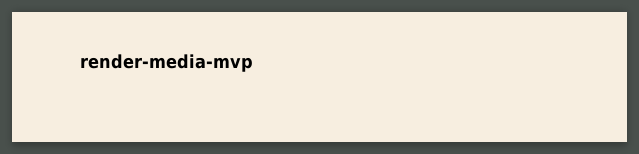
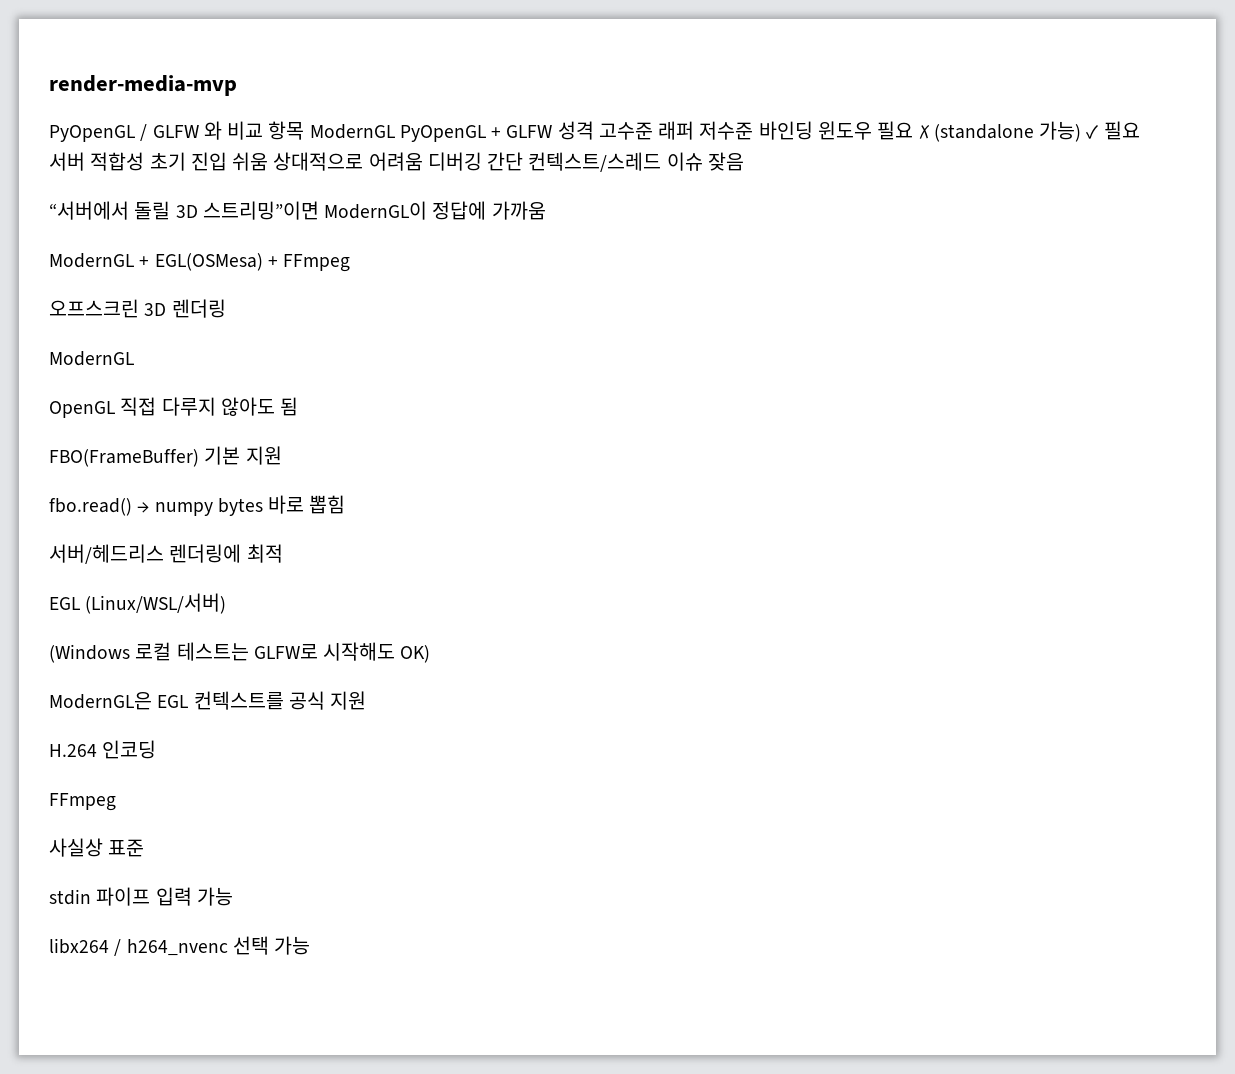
+ PyOpenGL / GLFW 와 비교 항목 ModernGL PyOpenGL + GLFW 성격 고수준 래퍼 저수준 바인딩 윈도우 필요 ✗ (standalone 가능) ✓ 필요 서버 적합성 초기 진입 쉬움 상대적으로 어려움 디버깅 간단 컨텍스트/스레드 이슈 잦음
+ “서버에서 돌릴 3D 스트리밍”이면 ModernGL이 정답에 가까움
+ ModernGL + EGL(OSMesa) + FFmpeg
+ 오프스크린 3D 렌더링
+ ModernGL
+ OpenGL 직접 다루지 않아도 됨
+ FBO(FrameBuffer) 기본 지원
+ fbo.read() → numpy bytes 바로 뽑힘
+ 서버/헤드리스 렌더링에 최적
+ EGL (Linux/WSL/서버)
+ (Windows 로컬 테스트는 GLFW로 시작해도 OK)
+ ModernGL은 EGL 컨텍스트를 공식 지원
+ H.264 인코딩
+ FFmpeg
+ 사실상 표준
+ stdin 파이프 입력 가능
+ libx264 / h264_nvenc 선택 가능

